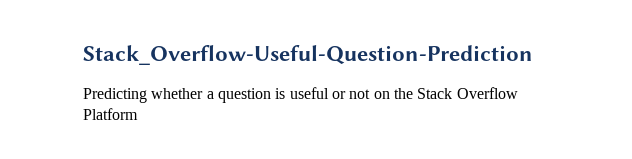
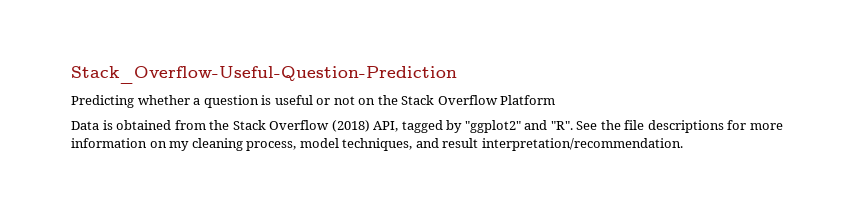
+ Data is obtained from the Stack Overflow (2018) API, tagged by "ggplot2" and "R". See the file descriptions for more information on my cleaning process, model techniques, and result interpretation/recommendation.

